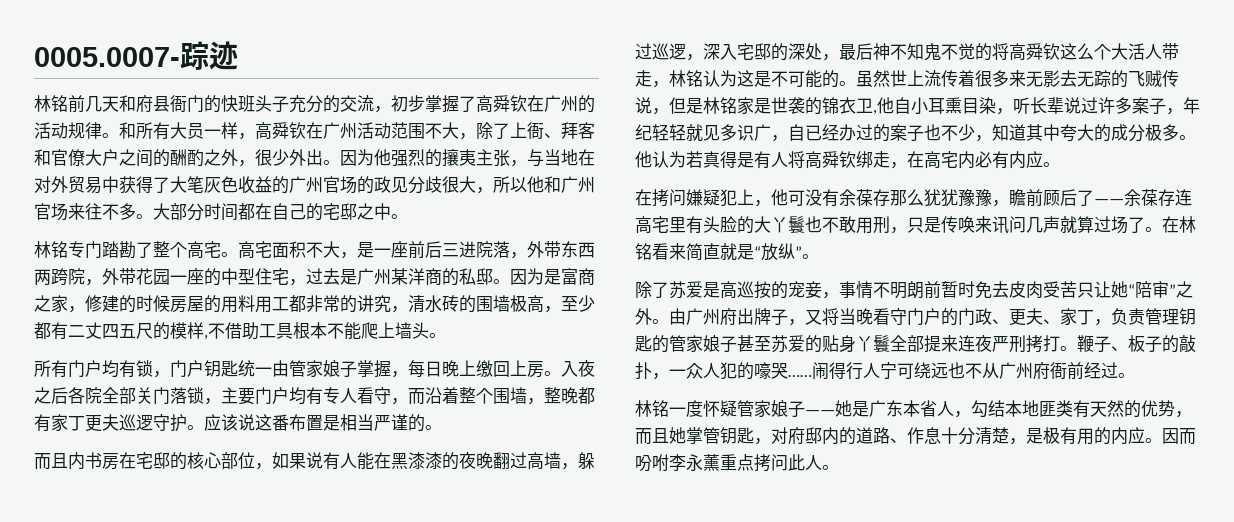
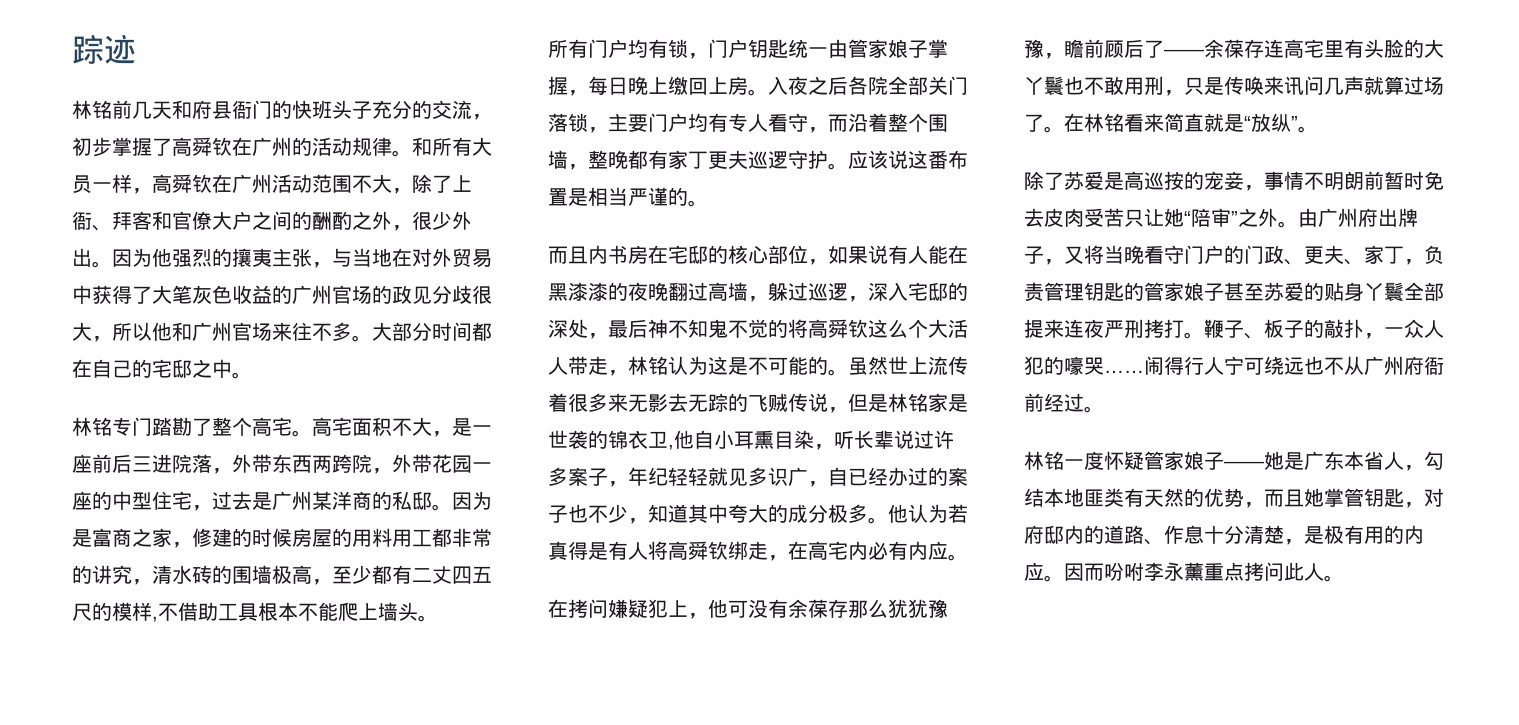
- 0005.0007-踪迹
+ 踪迹

